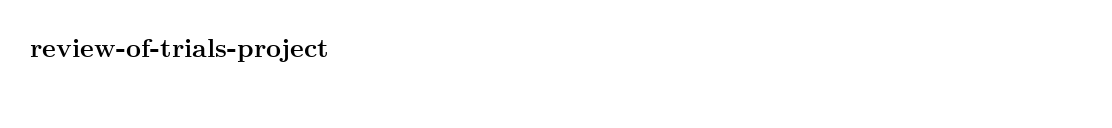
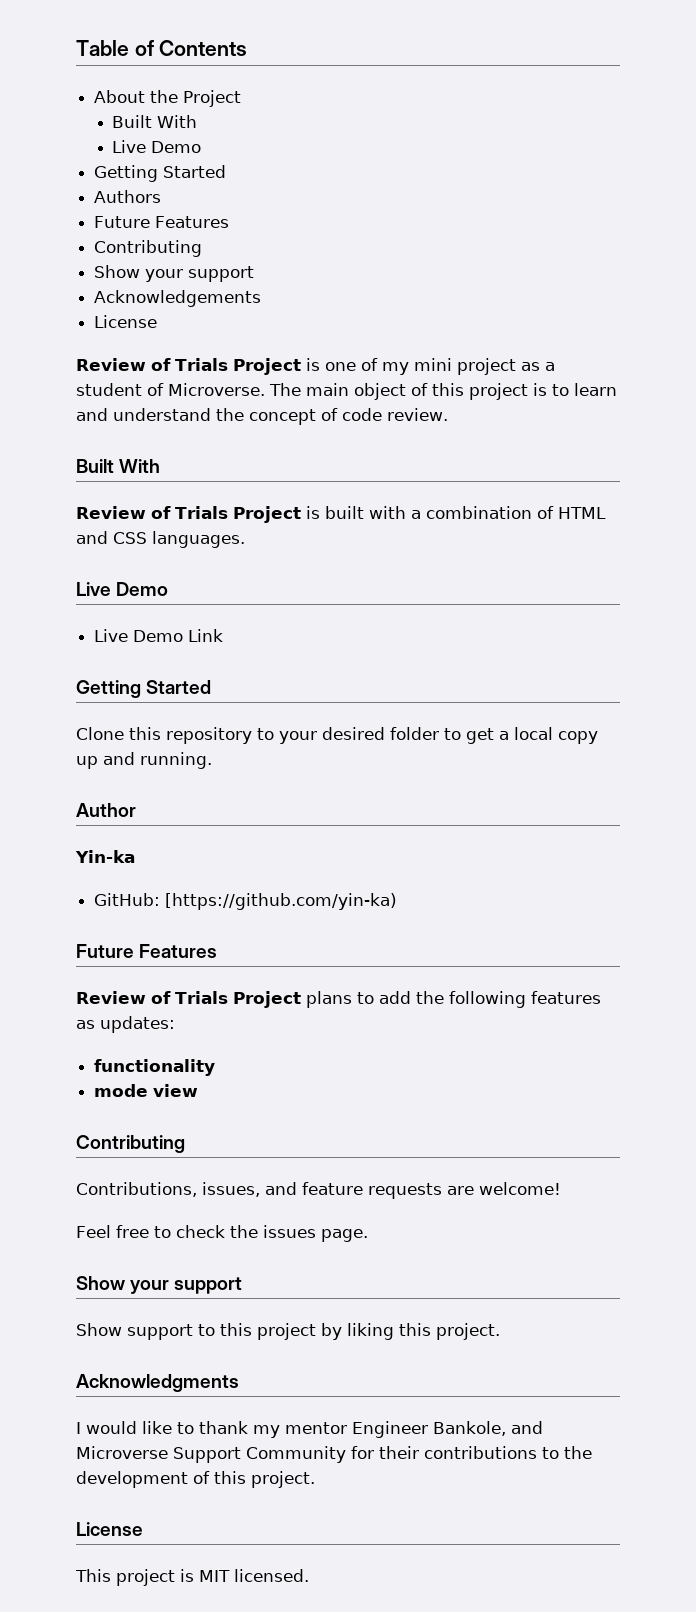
- review-of-trials-project
+ Table of Contents
+ About the Project
+ Built With
+ Live Demo
+ Getting Started
+ Authors
+ Future Features
+ Contributing
+ Show your support
+ Acknowledgements
+ License
+ Review of Trials Project is one of my mini project as a student of Microverse. The main object of this project is to learn and understand the concept of code review.
+ Built With
+ Review of Trials Project is built with a combination of HTML and CSS languages.
+ Live Demo
+ Live Demo Link
+ Getting Started
+ Clone this repository to your desired folder to get a local copy up and running.
+ Author
+ Yin-ka
+ GitHub: [https://github.com/yin-ka)
+ Future Features
+ Review of Trials Project plans to add the following features as updates:
+ functionality
+ mode view
+ Contributing
+ Contributions, issues, and feature requests are welcome!
+ Feel free to check the issues page.
+ Show your support
+ Show support to this project by liking this project.
+ Acknowledgments
+ I would like to thank my mentor Engineer Bankole, and Microverse Support Community for their contributions to the development of this project.
+ License
+ This project is MIT licensed.

